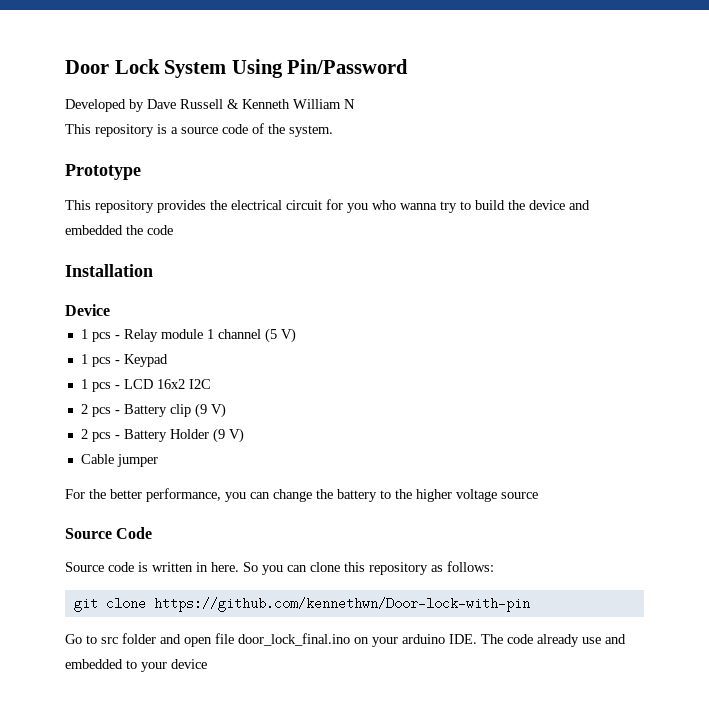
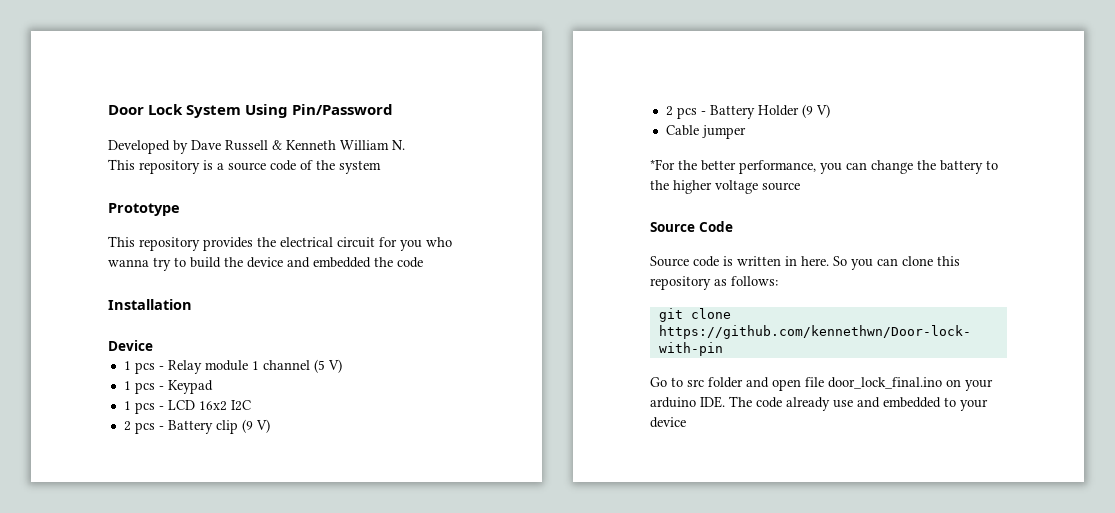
- Developed by Dave Russell & Kenneth William N
+ Developed by Dave Russell & Kenneth William N.
- This repository is a source code of the system.
+ This repository is a source code of the system
- For the better performance, you can change the battery to the higher voltage source
+ *For the better performance, you can change the battery to the higher voltage source

